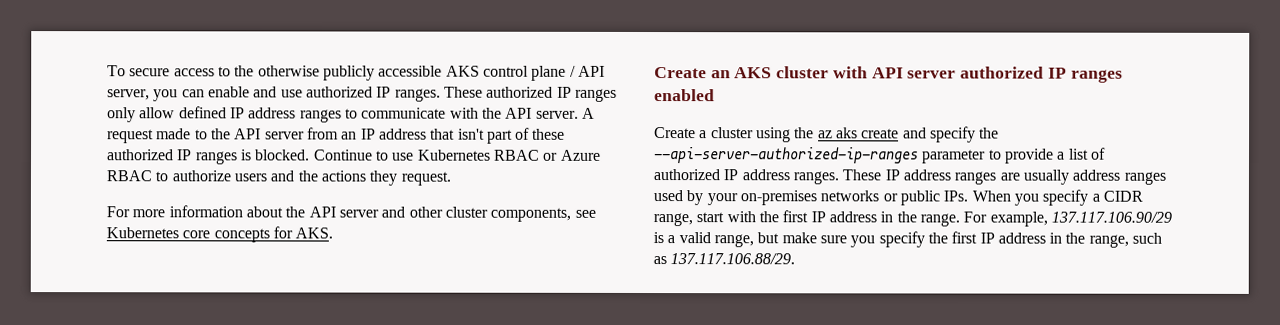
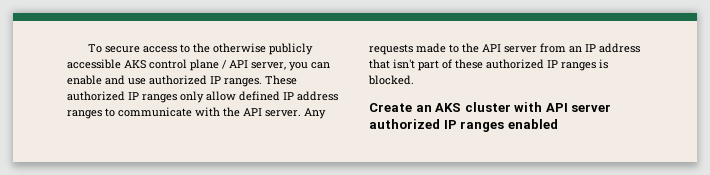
- A request made to the API server from an IP address that isn't part of these authorized IP ranges is blocked. Continue to use Kubernetes RBAC or Azure RBAC to authorize users and the actions they request.
- For more information about the API server and other cluster components, see Kubernetes core concepts for AKS.
+ Any requests made to the API server from an IP address that isn't part of these authorized IP ranges is blocked.
- Create a cluster using the az aks create and specify the --api-server-authorized-ip-ranges parameter to provide a list of authorized IP address ranges. These IP address ranges are usually address ranges used by your on-premises networks or public IPs. When you specify a CIDR range, start with the first IP address in the range. For example, 137.117.106.90/29 is a valid range, but make sure you specify the first IP address in the range, such as 137.117.106.88/29.

